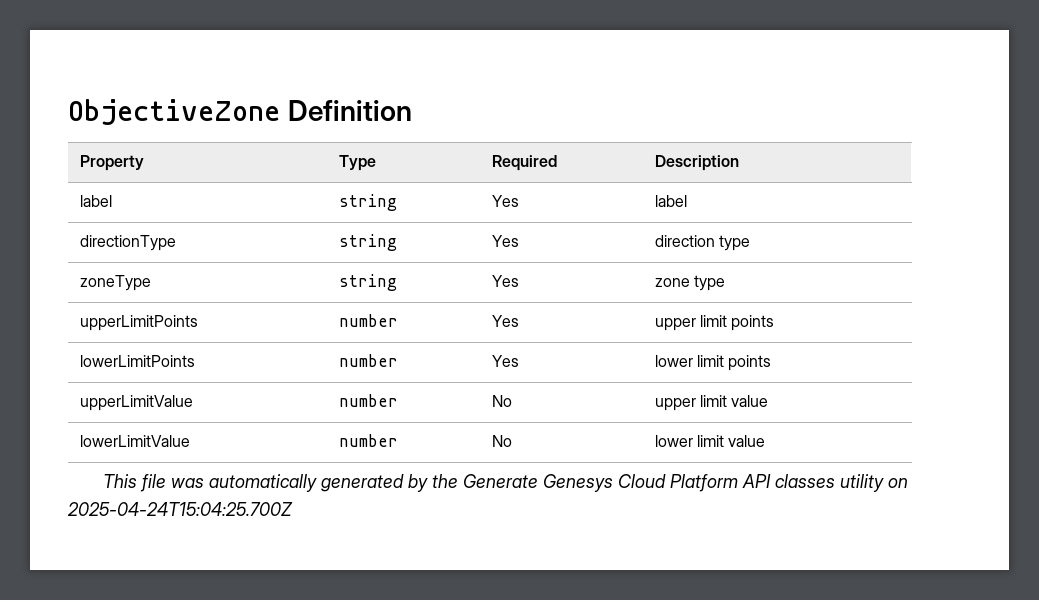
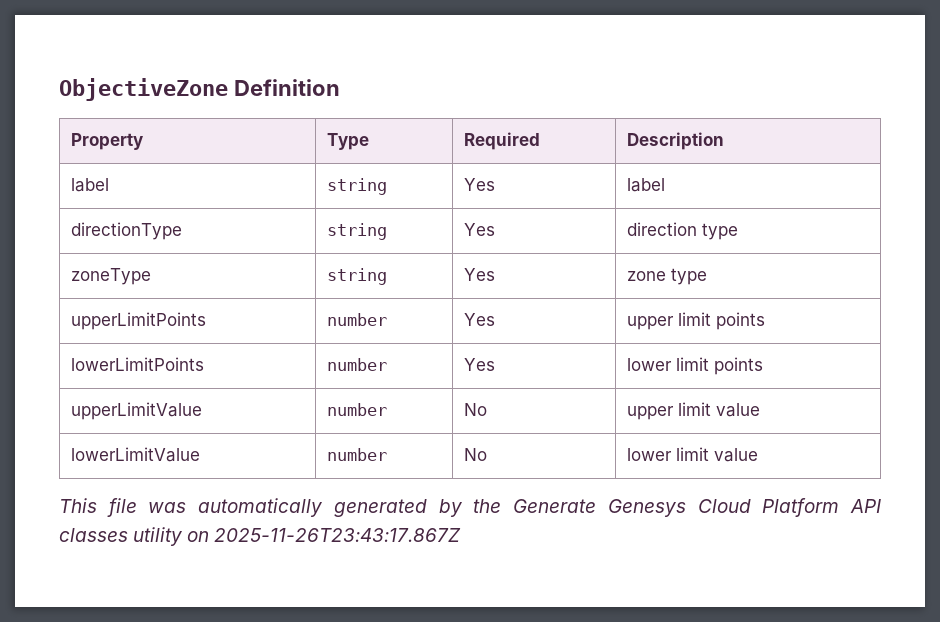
- This file was automatically generated by the Generate Genesys Cloud Platform API classes utility on 2025-04-24T15:04:25.700Z
+ This file was automatically generated by the Generate Genesys Cloud Platform API classes utility on 2025-11-26T23:43:17.867Z

